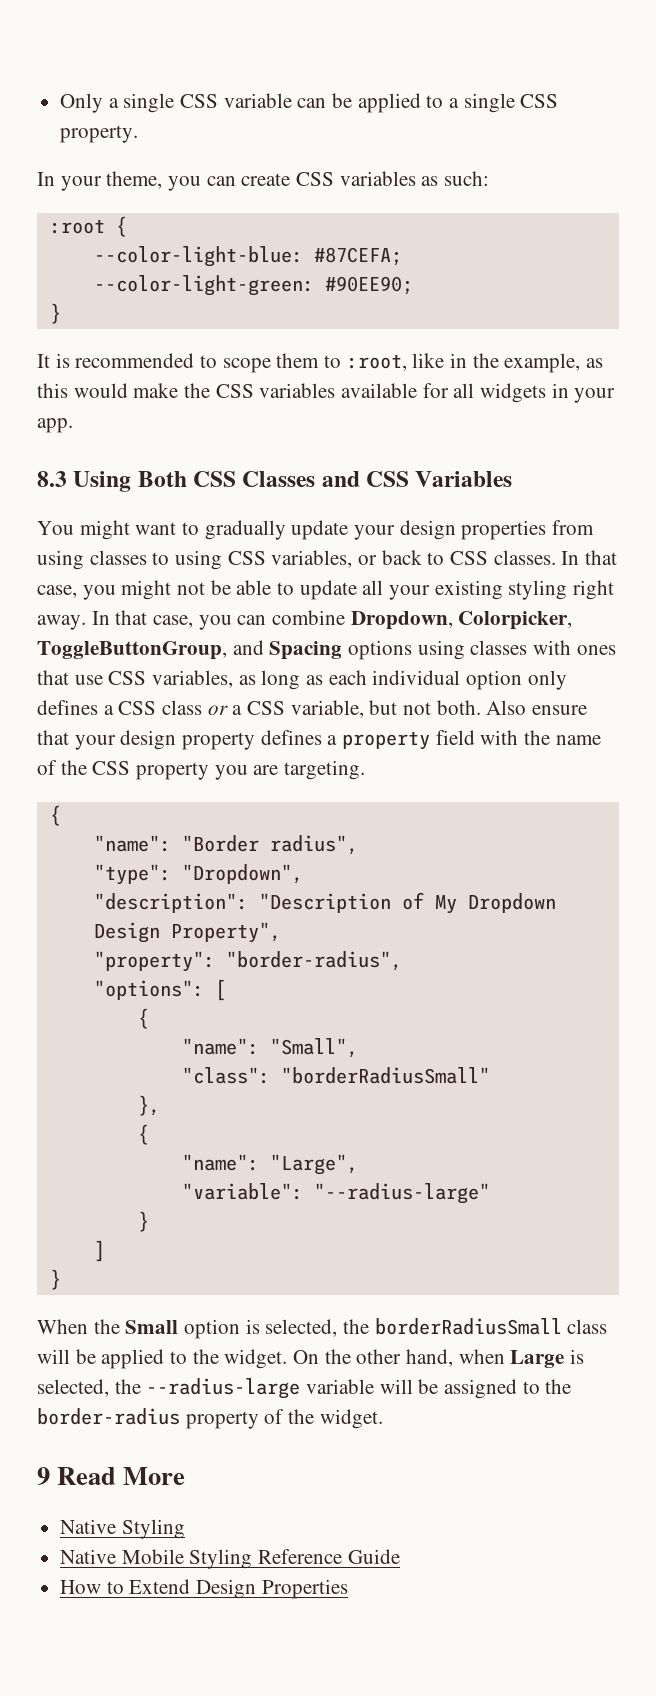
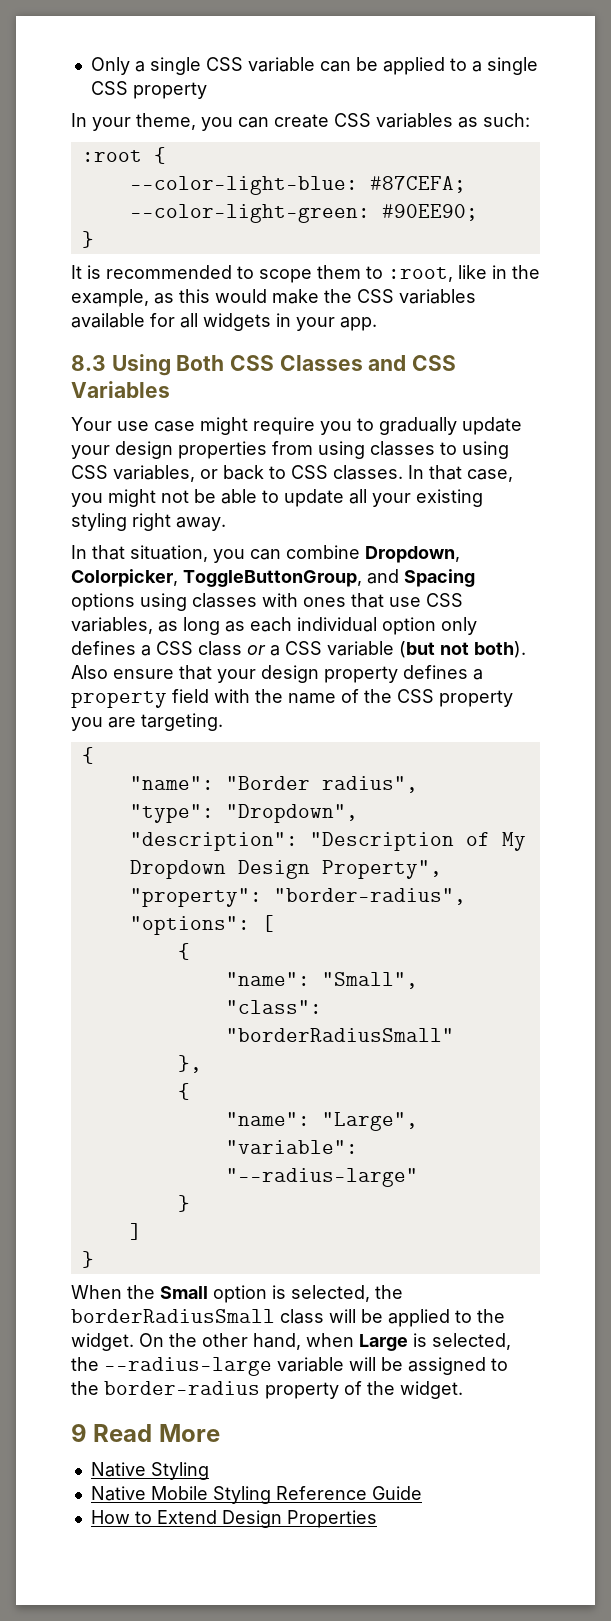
- Only a single CSS variable can be applied to a single CSS property.
+ Only a single CSS variable can be applied to a single CSS property
- You might want to gradually update your design properties from using classes to using CSS variables, or back to CSS classes.
+ Your use case might require you to gradually update your design properties from using classes to using CSS variables, or back to CSS classes.
- In that case, you might not be able to update all your existing styling right away. In that case, you can combine Dropdown, Colorpicker, ToggleButtonGroup, and Spacing options using classes with ones that use CSS variables, as long as each individual option only defines a CSS class or a CSS variable, but not both.
+ In that case, you might not be able to update all your existing styling right away.
+ In that situation, you can combine Dropdown, Colorpicker, ToggleButtonGroup, and Spacing options using classes with ones that use CSS variables, as long as each individual option only defines a CSS class or a CSS variable (but not both).

